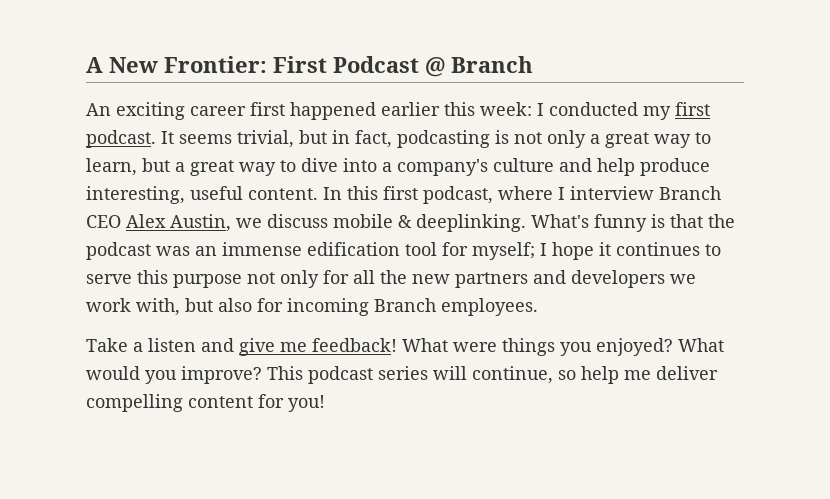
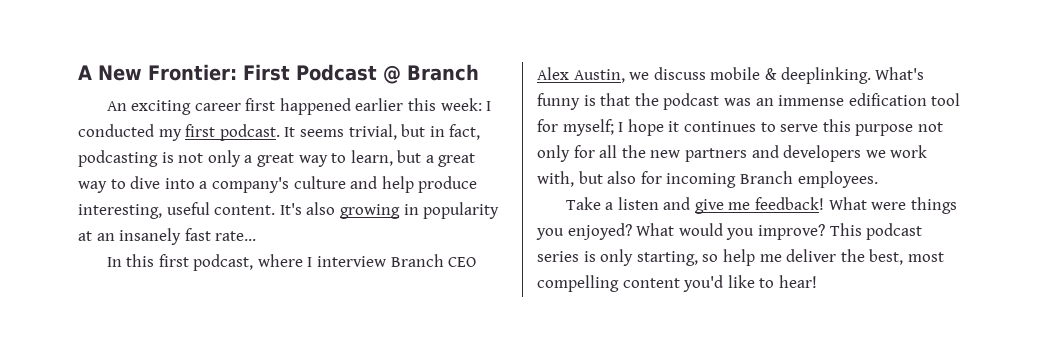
- It seems trivial, but in fact, podcasting is not only a great way to learn, but a great way to dive into a company's culture and help produce interesting, useful content. In this first podcast, where I interview Branch CEO Alex Austin, we discuss mobile & deeplinking.
+ It seems trivial, but in fact, podcasting is not only a great way to learn, but a great way to dive into a company's culture and help produce interesting, useful content. It's also growing in popularity at an insanely fast rate...
+ In this first podcast, where I interview Branch CEO Alex Austin, we discuss mobile & deeplinking.
- This podcast series will continue, so help me deliver compelling content for you!
+ This podcast series is only starting, so help me deliver the best, most compelling content you'd like to hear!

